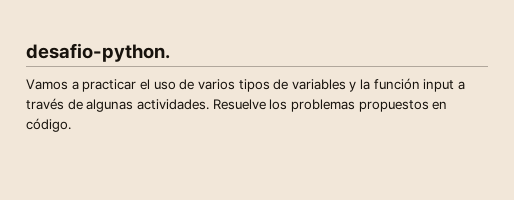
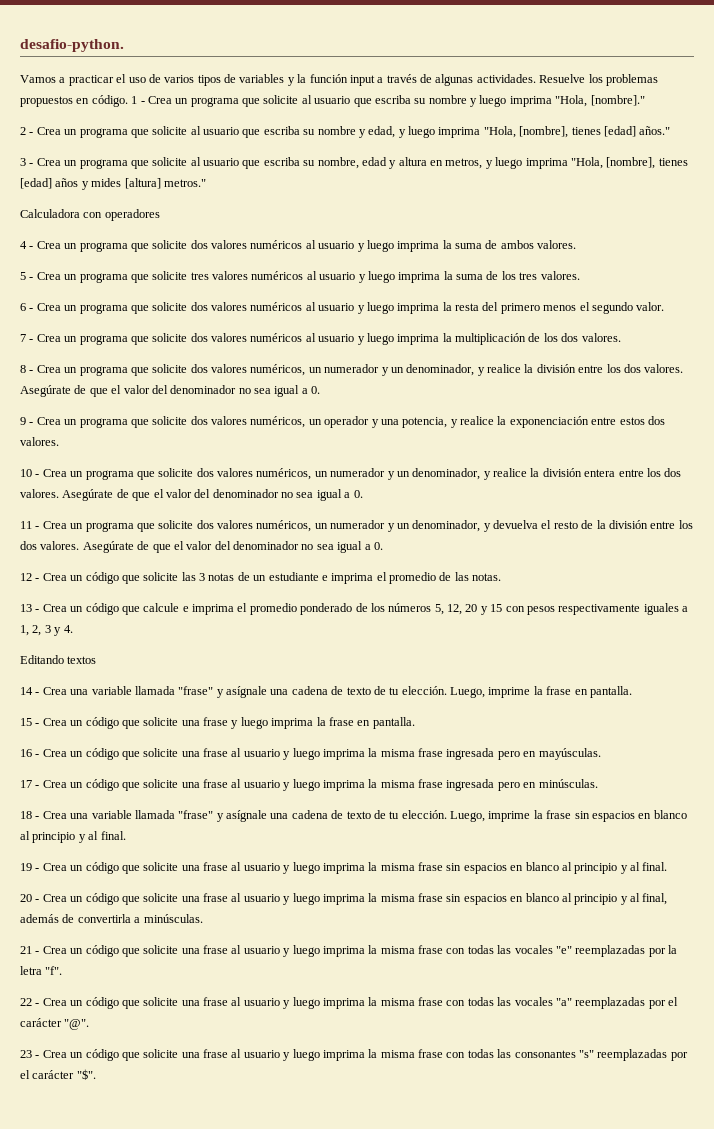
+ 1 - Crea un programa que solicite al usuario que escriba su nombre y luego imprima "Hola, [nombre]."
+ 2 - Crea un programa que solicite al usuario que escriba su nombre y edad, y luego imprima "Hola, [nombre], tienes [edad] años."
+ 3 - Crea un programa que solicite al usuario que escriba su nombre, edad y altura en metros, y luego imprima "Hola, [nombre], tienes [edad] años y mides [altura] metros."
+ Calculadora con operadores
+ 4 - Crea un programa que solicite dos valores numéricos al usuario y luego imprima la suma de ambos valores.
+ 5 - Crea un programa que solicite tres valores numéricos al usuario y luego imprima la suma de los tres valores.
+ 6 - Crea un programa que solicite dos valores numéricos al usuario y luego imprima la resta del primero menos el segundo valor.
+ 7 - Crea un programa que solicite dos valores numéricos al usuario y luego imprima la multiplicación de los dos valores.
+ 8 - Crea un programa que solicite dos valores numéricos, un numerador y un denominador, y realice la división entre los dos valores. Asegúrate de que el valor del denominador no sea igual a 0.
+ 9 - Crea un programa que solicite dos valores numéricos, un operador y una potencia, y realice la exponenciación entre estos dos valores.
+ 10 - Crea un programa que solicite dos valores numéricos, un numerador y un denominador, y realice la división entera entre los dos valores. Asegúrate de que el valor del denominador no sea igual a 0.
+ 11 - Crea un programa que solicite dos valores numéricos, un numerador y un denominador, y devuelva el resto de la división entre los dos valores. Asegúrate de que el valor del denominador no sea igual a 0.
+ 12 - Crea un código que solicite las 3 notas de un estudiante e imprima el promedio de las notas.
+ 13 - Crea un código que calcule e imprima el promedio ponderado de los números 5, 12, 20 y 15 con pesos respectivamente iguales a 1, 2, 3 y 4.
+ Editando textos
+ 14 - Crea una variable llamada "frase" y asígnale una cadena de texto de tu elección. Luego, imprime la frase en pantalla.
+ 15 - Crea un código que solicite una frase y luego imprima la frase en pantalla.
+ 16 - Crea un código que solicite una frase al usuario y luego imprima la misma frase ingresada pero en mayúsculas.
+ 17 - Crea un código que solicite una frase al usuario y luego imprima la misma frase ingresada pero en minúsculas.
+ 18 - Crea una variable llamada "frase" y asígnale una cadena de texto de tu elección. Luego, imprime la frase sin espacios en blanco al principio y al final.
+ 19 - Crea un código que solicite una frase al usuario y luego imprima la misma frase sin espacios en blanco al principio y al final.
+ 20 - Crea un código que solicite una frase al usuario y luego imprima la misma frase sin espacios en blanco al principio y al final, además de convertirla a minúsculas.
+ 21 - Crea un código que solicite una frase al usuario y luego imprima la misma frase con todas las vocales "e" reemplazadas por la letra "f".
+ 22 - Crea un código que solicite una frase al usuario y luego imprima la misma frase con todas las vocales "a" reemplazadas por el carácter "@".
+ 23 - Crea un código que solicite una frase al usuario y luego imprima la misma frase con todas las consonantes "s" reemplazadas por el carácter "$".

